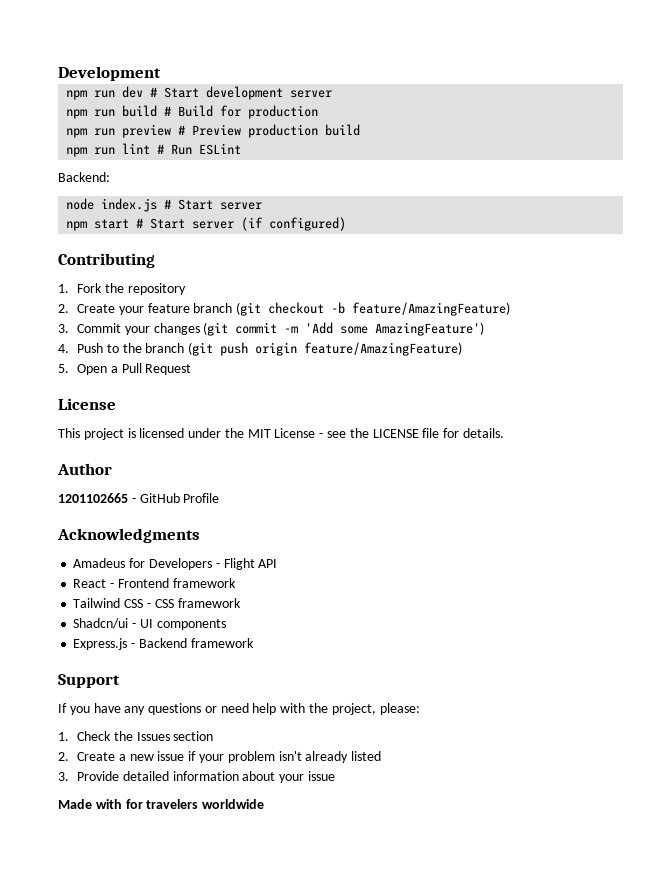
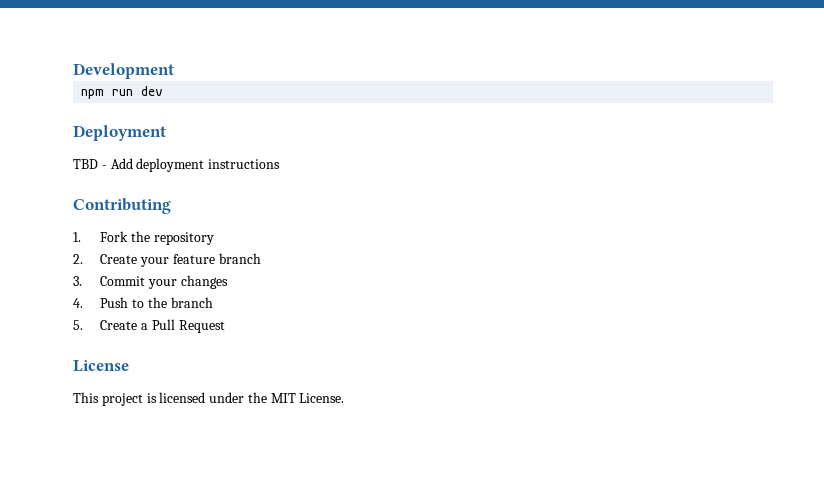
- npm run dev # Start development server
- npm run build # Build for production
- npm run preview # Preview production build
- npm run lint # Run ESLint
- Backend:
- node index.js # Start server
- npm start # Start server (if configured)
+ npm run dev
+ Deployment
+ TBD - Add deployment instructions
- 2. Create your feature branch (git checkout -b feature/AmazingFeature)
+ 2. Create your feature branch
- 3. Commit your changes (git commit -m 'Add some AmazingFeature')
+ 3. Commit your changes
- 4. Push to the branch (git push origin feature/AmazingFeature)
+ 4. Push to the branch
- 5. Open a Pull Request
+ 5. Create a Pull Request
- This project is licensed under the MIT License - see the LICENSE file for details.
- Author
- 1201102665 - GitHub Profile
- Acknowledgments
- Amadeus for Developers - Flight API
- React - Frontend framework
- Tailwind CSS - CSS framework
- Shadcn/ui - UI components
- Express.js - Backend framework
- Support
- If you have any questions or need help with the project, please:
- 1. Check the Issues section
- 2. Create a new issue if your problem isn't already listed
- 3. Provide detailed information about your issue
- Made with for travelers worldwide
+ This project is licensed under the MIT License.

